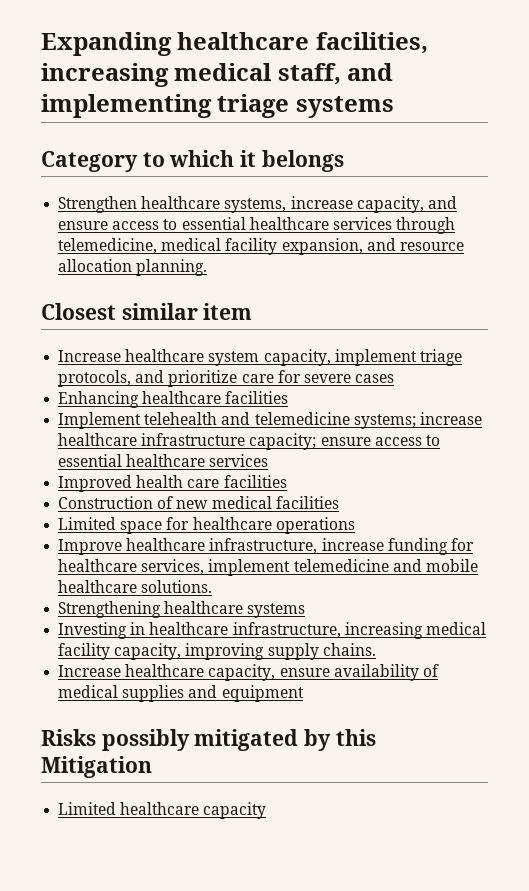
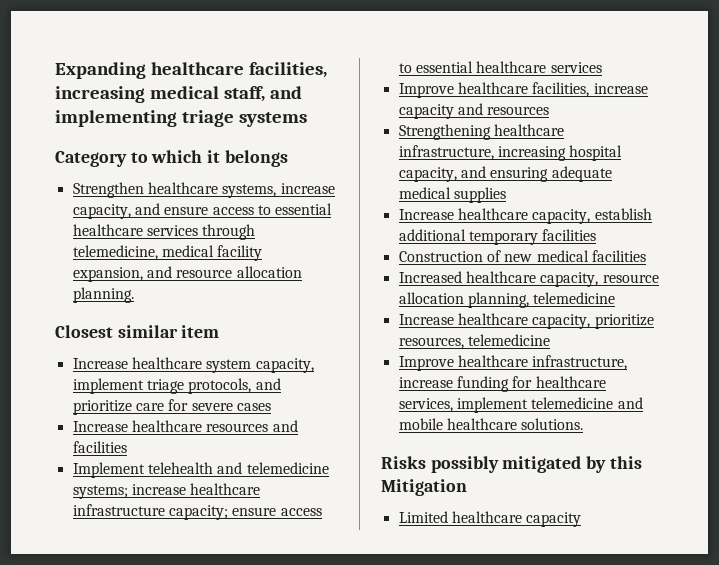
- Enhancing healthcare facilities
+ Increase healthcare resources and facilities
- Improved health care facilities
+ Improve healthcare facilities, increase capacity and resources
+ Strengthening healthcare infrastructure, increasing hospital capacity, and ensuring adequate medical supplies
+ Increase healthcare capacity, establish additional temporary facilities
- Limited space for healthcare operations
+ Increased healthcare capacity, resource allocation planning, telemedicine
+ Increase healthcare capacity, prioritize resources, telemedicine
- Strengthening healthcare systems
- Investing in healthcare infrastructure, increasing medical facility capacity, improving supply chains.
- Increase healthcare capacity, ensure availability of medical supplies and equipment

